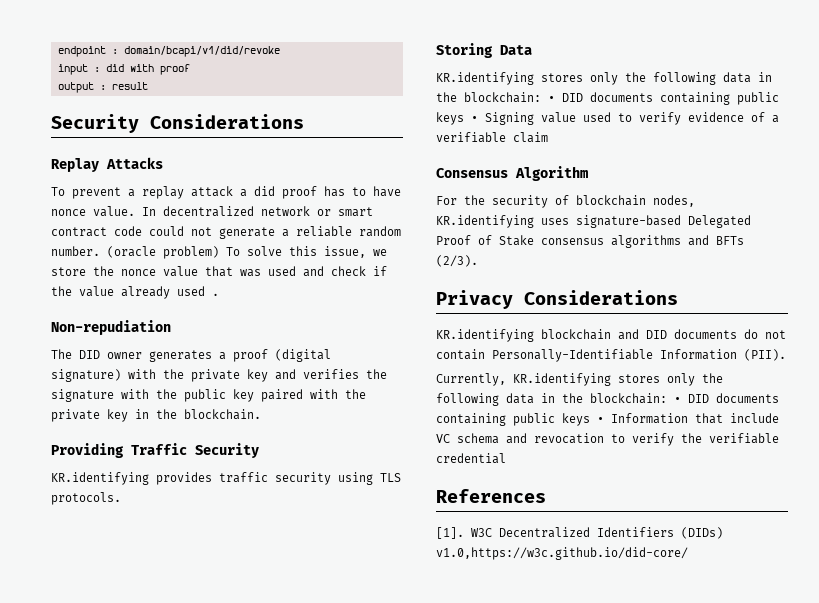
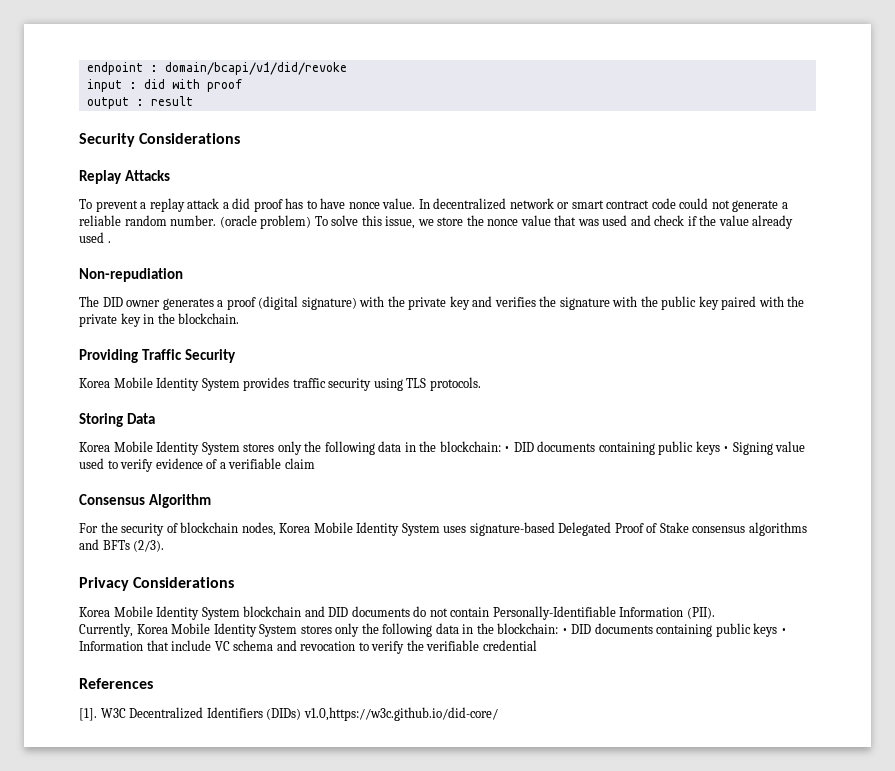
- KR.identifying provides traffic security using TLS protocols.
+ Korea Mobile Identity System provides traffic security using TLS protocols.
- KR.identifying stores only the following data in the blockchain: • DID documents containing public keys • Signing value used to verify evidence of a verifiable claim
+ Korea Mobile Identity System stores only the following data in the blockchain: • DID documents containing public keys • Signing value used to verify evidence of a verifiable claim
- For the security of blockchain nodes, KR.identifying uses signature-based Delegated Proof of Stake consensus algorithms and BFTs (2/3).
+ For the security of blockchain nodes, Korea Mobile Identity System uses signature-based Delegated Proof of Stake consensus algorithms and BFTs (2/3).
- KR.identifying blockchain and DID documents do not contain Personally-Identifiable Information (PII).
+ Korea Mobile Identity System blockchain and DID documents do not contain Personally-Identifiable Information (PII).
- Currently, KR.identifying stores only the following data in the blockchain: • DID documents containing public keys • Information that include VC schema and revocation to verify the verifiable credential
+ Currently, Korea Mobile Identity System stores only the following data in the blockchain: • DID documents containing public keys • Information that include VC schema and revocation to verify the verifiable credential

